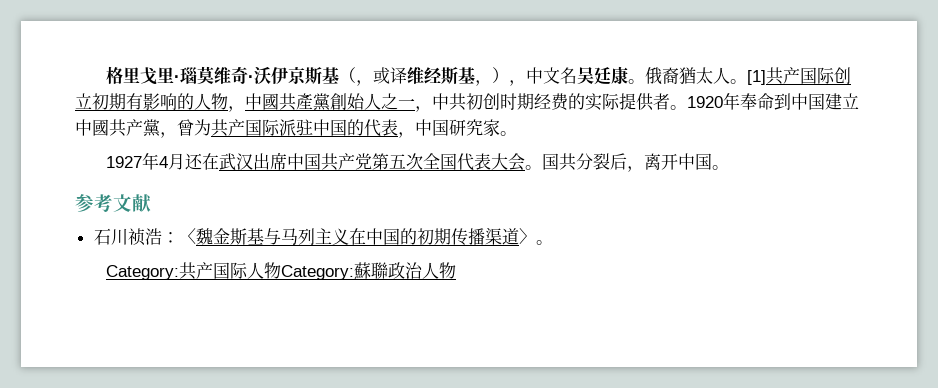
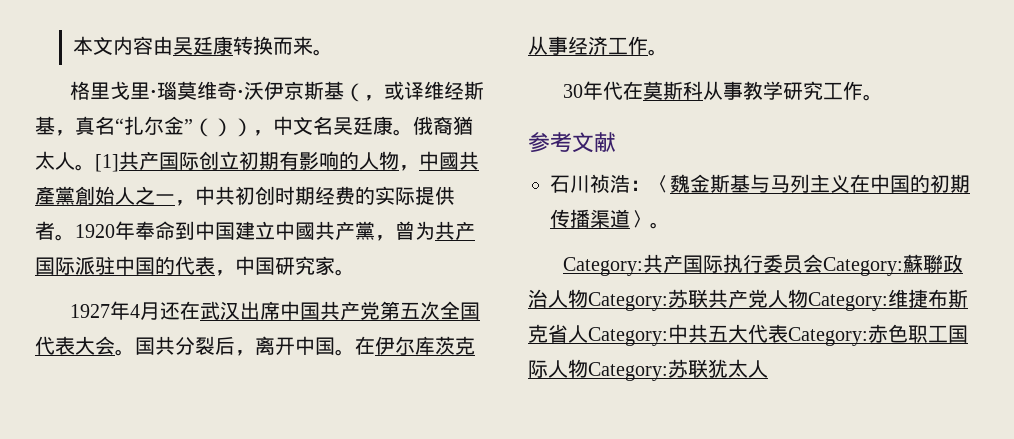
+ 本文内容由吴廷康转换而来。
- 格里戈里·瑙莫维奇·沃伊京斯基（，或译维经斯基，），中文名吴廷康。
+ 格里戈里·瑙莫维奇·沃伊京斯基（，或译维经斯基，真名“扎尔金”（）），中文名吴廷康。
+ 在伊尔库茨克从事经济工作。
+ 30年代在莫斯科从事教学研究工作。
- Category:共产国际人物Category:蘇聯政治人物
+ Category:共产国际执行委员会Category:蘇聯政治人物Category:苏联共产党人物Category:维捷布斯克省人Category:中共五大代表Category:赤色职工国际人物Category:苏联犹太人

